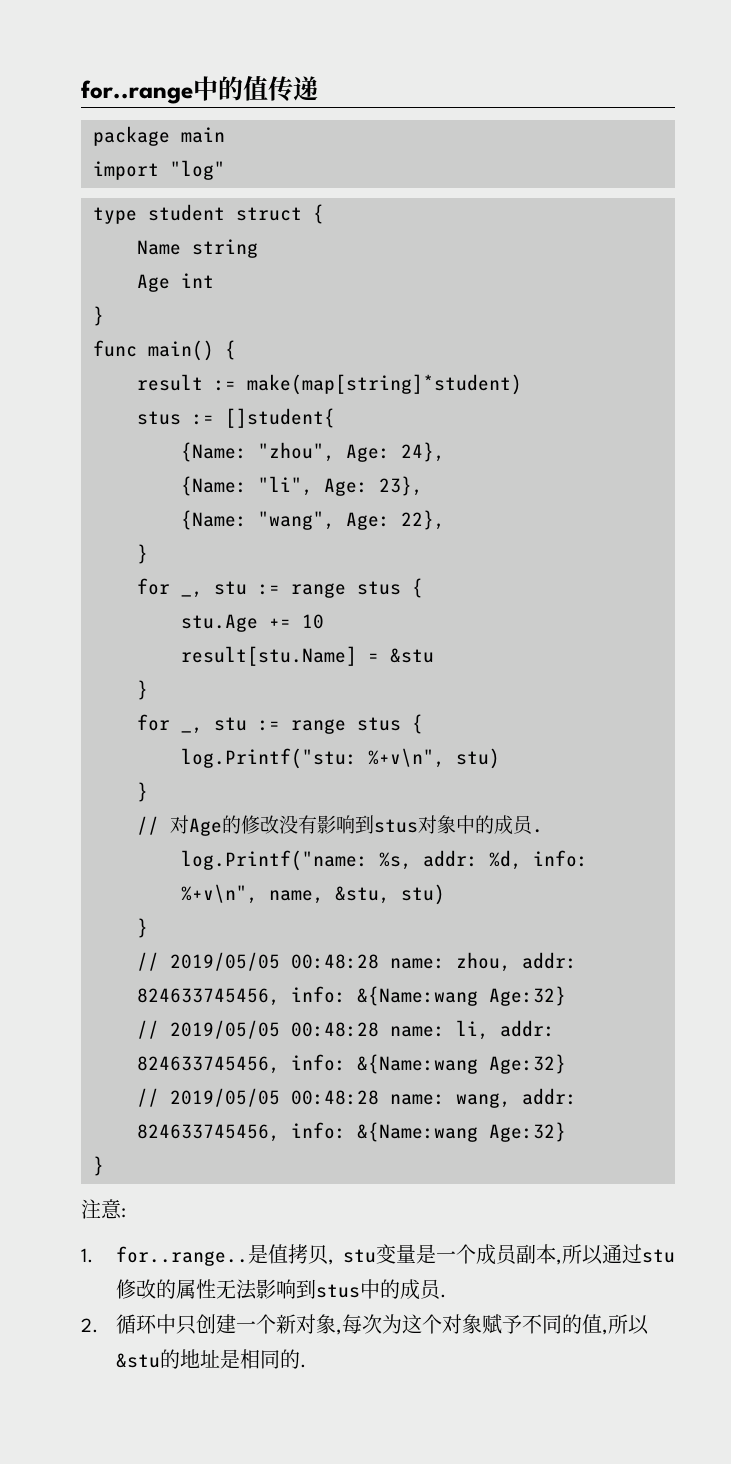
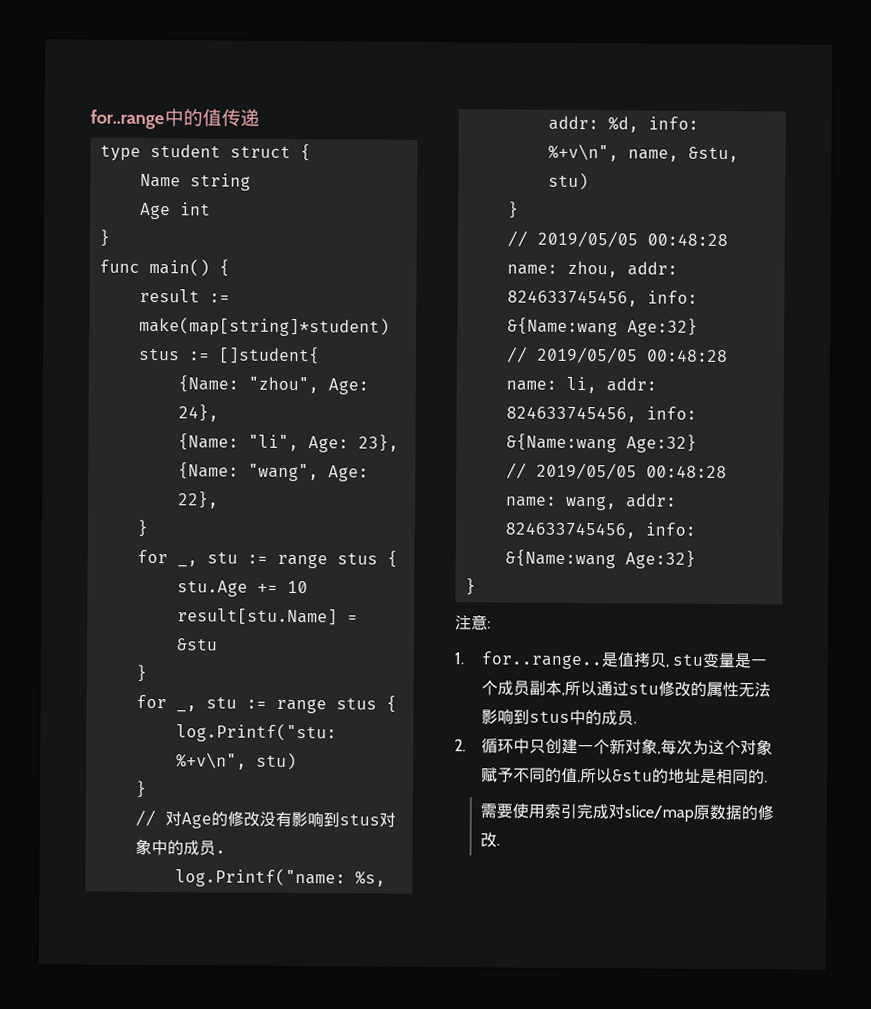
- package main
- import "log"
+ 需要使用索引完成对slice/map原数据的修改.

